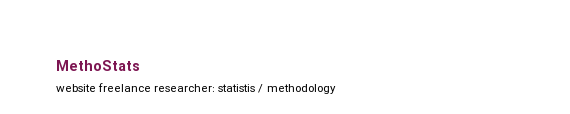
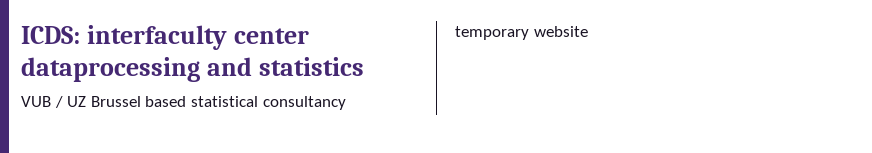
- MethoStats
- website freelance researcher: statistis / methodology
+ ICDS: interfaculty center dataprocessing and statistics
+ VUB / UZ Brussel based statistical consultancy temporary website

